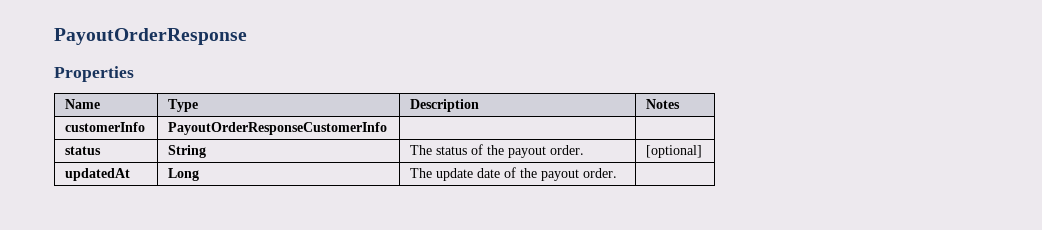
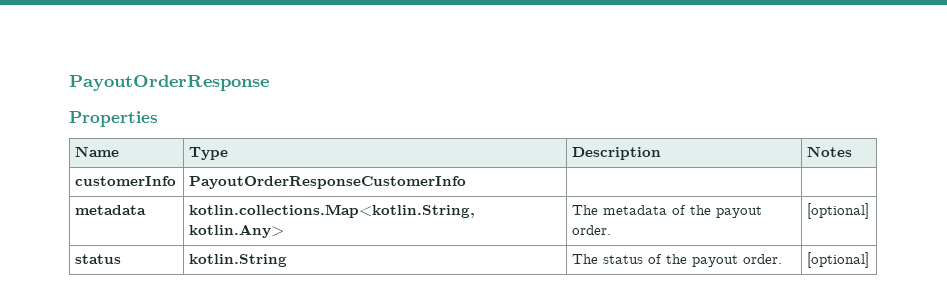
+ metadata | kotlin.collections.Map<kotlin.String, kotlin.Any> | The metadata of the payout order. | [optional]
- status | String | The status of the payout order. | [optional]
+ status | kotlin.String | The status of the payout order. | [optional]
- updatedAt | Long | The update date of the payout order. |

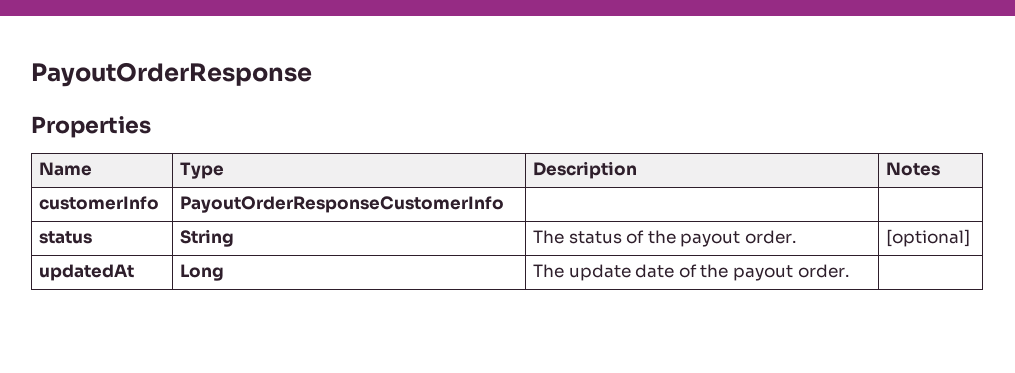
- metadata | kotlin.collections.Map<kotlin.String, kotlin.Any> | The metadata of the payout order. | [optional]
- status | kotlin.String | The status of the payout order. | [optional]
+ status | String | The status of the payout order. | [optional]
+ updatedAt | Long | The update date of the payout order. |

